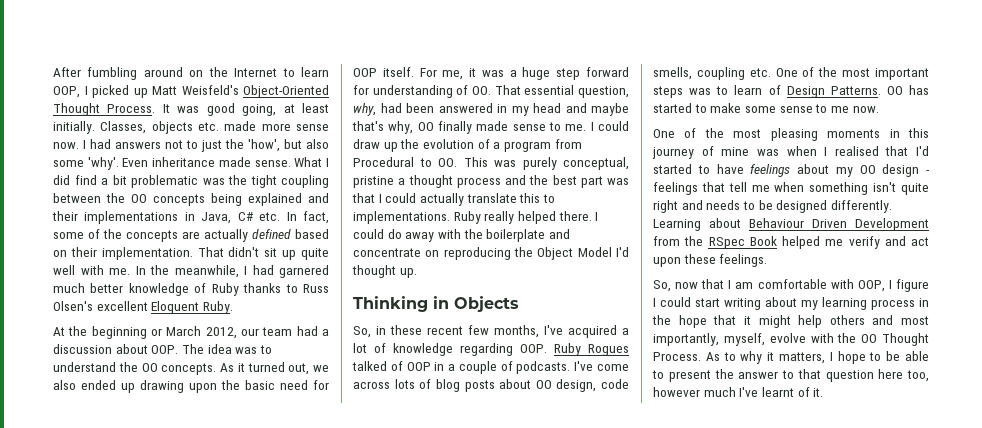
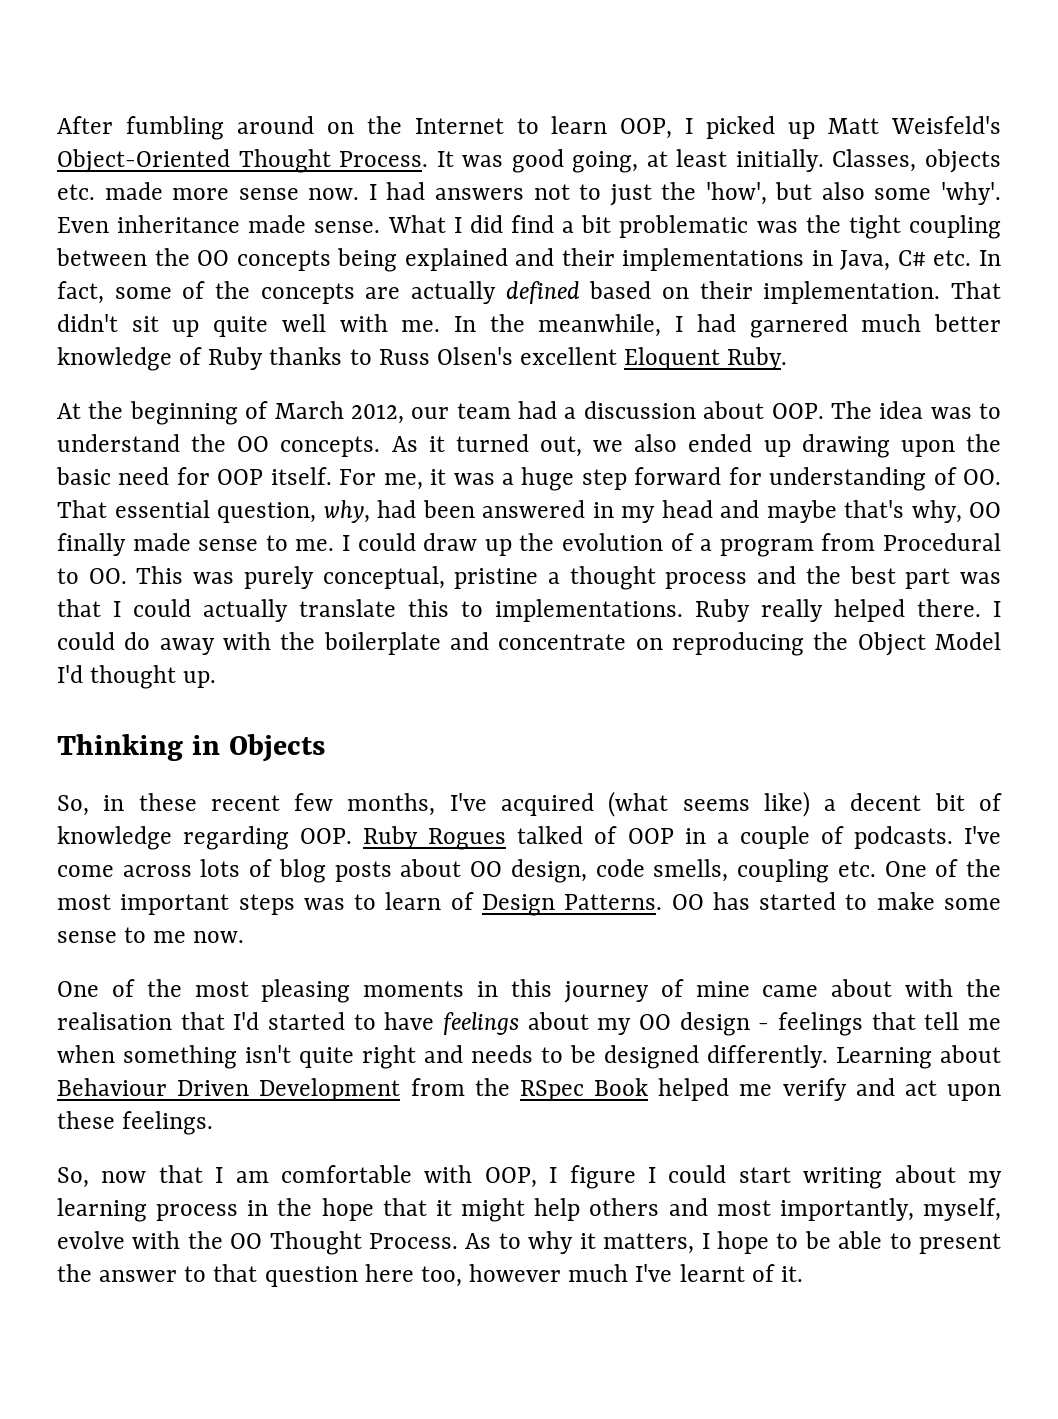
- At the beginning or March 2012, our team had a discussion about OOP. The idea was to understand the OO concepts.
+ At the beginning of March 2012, our team had a discussion about OOP. The idea was to understand the OO concepts.
- So, in these recent few months, I've acquired a lot of knowledge regarding OOP. Ruby Rogues talked of OOP in a couple of podcasts.
+ So, in these recent few months, I've acquired (what seems like) a decent bit of knowledge regarding OOP. Ruby Rogues talked of OOP in a couple of podcasts.
- One of the most pleasing moments in this journey of mine was when I realised that I'd started to have feelings about my OO design - feelings that tell me when something isn't quite right and needs to be designed differently.
+ One of the most pleasing moments in this journey of mine came about with the realisation that I'd started to have feelings about my OO design - feelings that tell me when something isn't quite right and needs to be designed differently.

